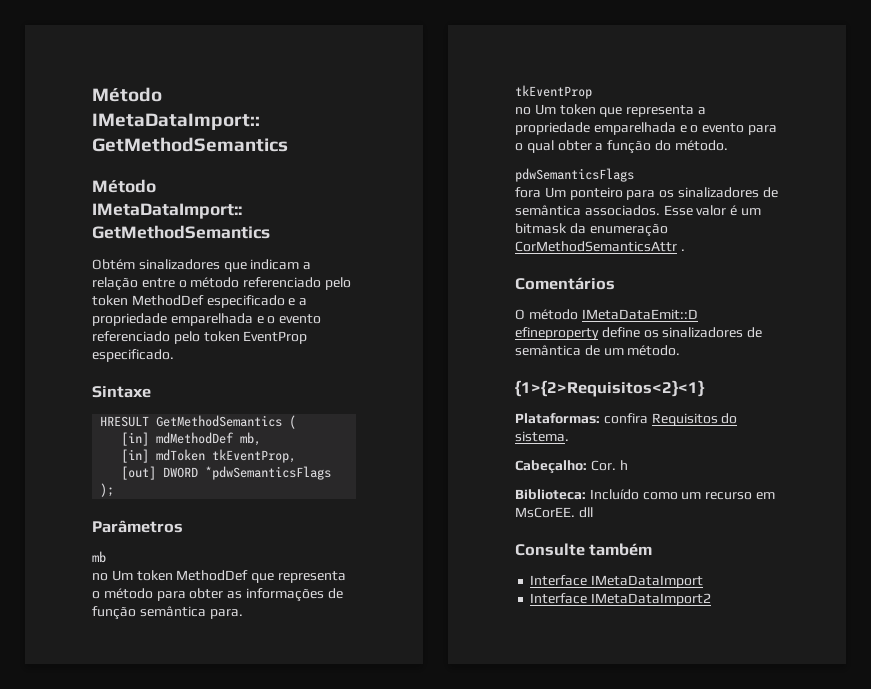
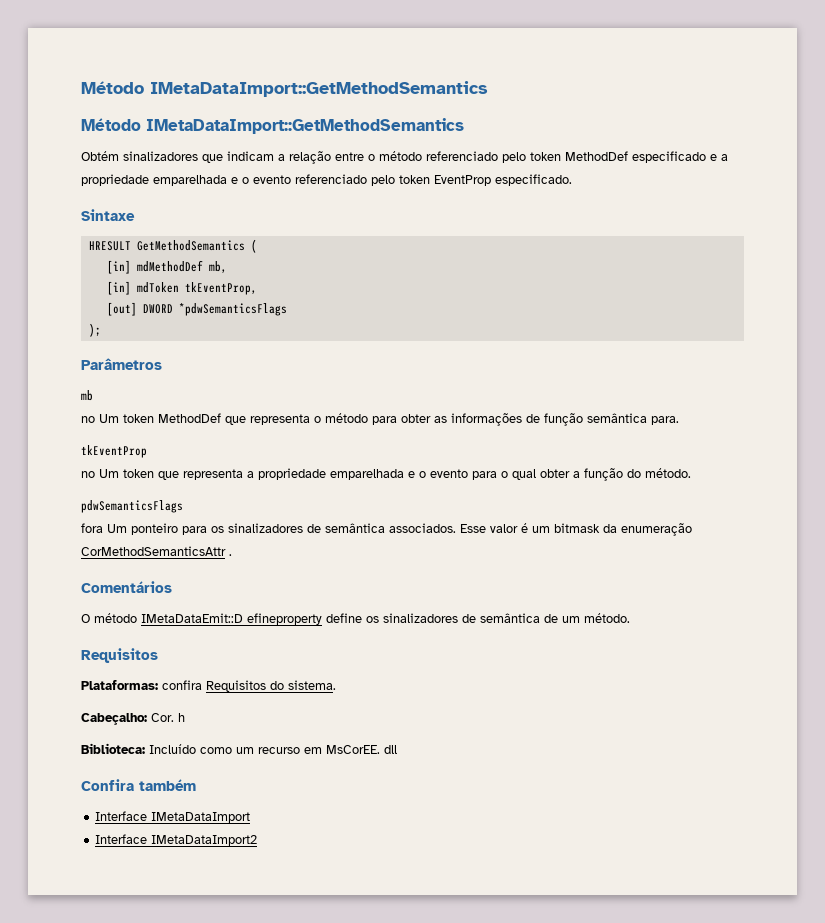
  O método IMetaDataEmit::D efineproperty define os sinalizadores de semântica de um método.
- {1>{2>Requisitos<2}<1}
+ Requisitos
- Consulte também
+ Confira também

